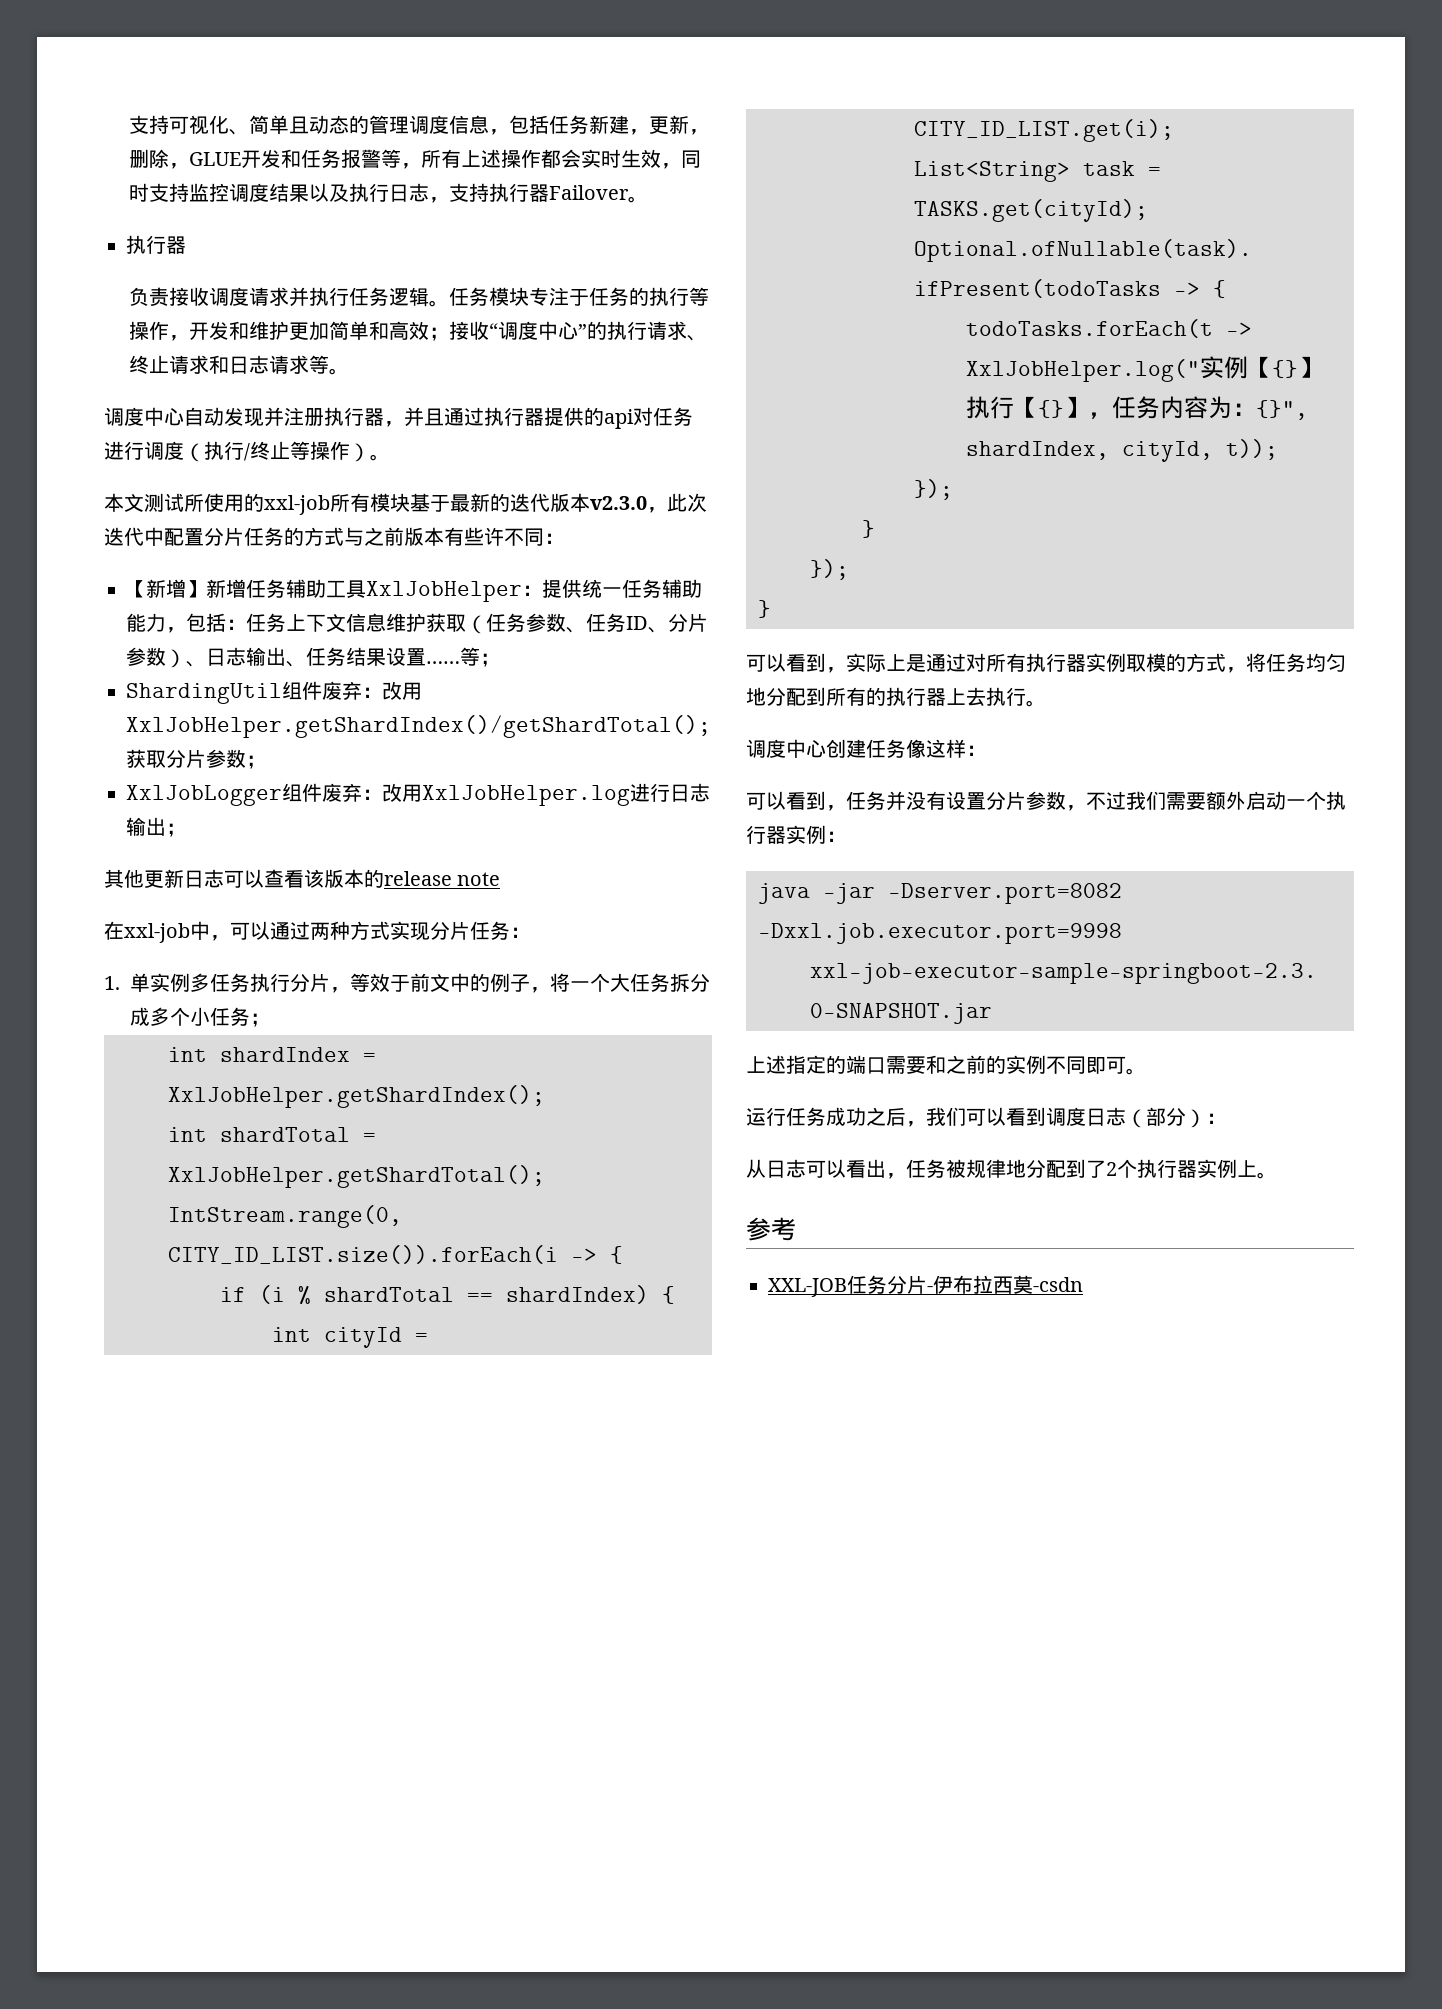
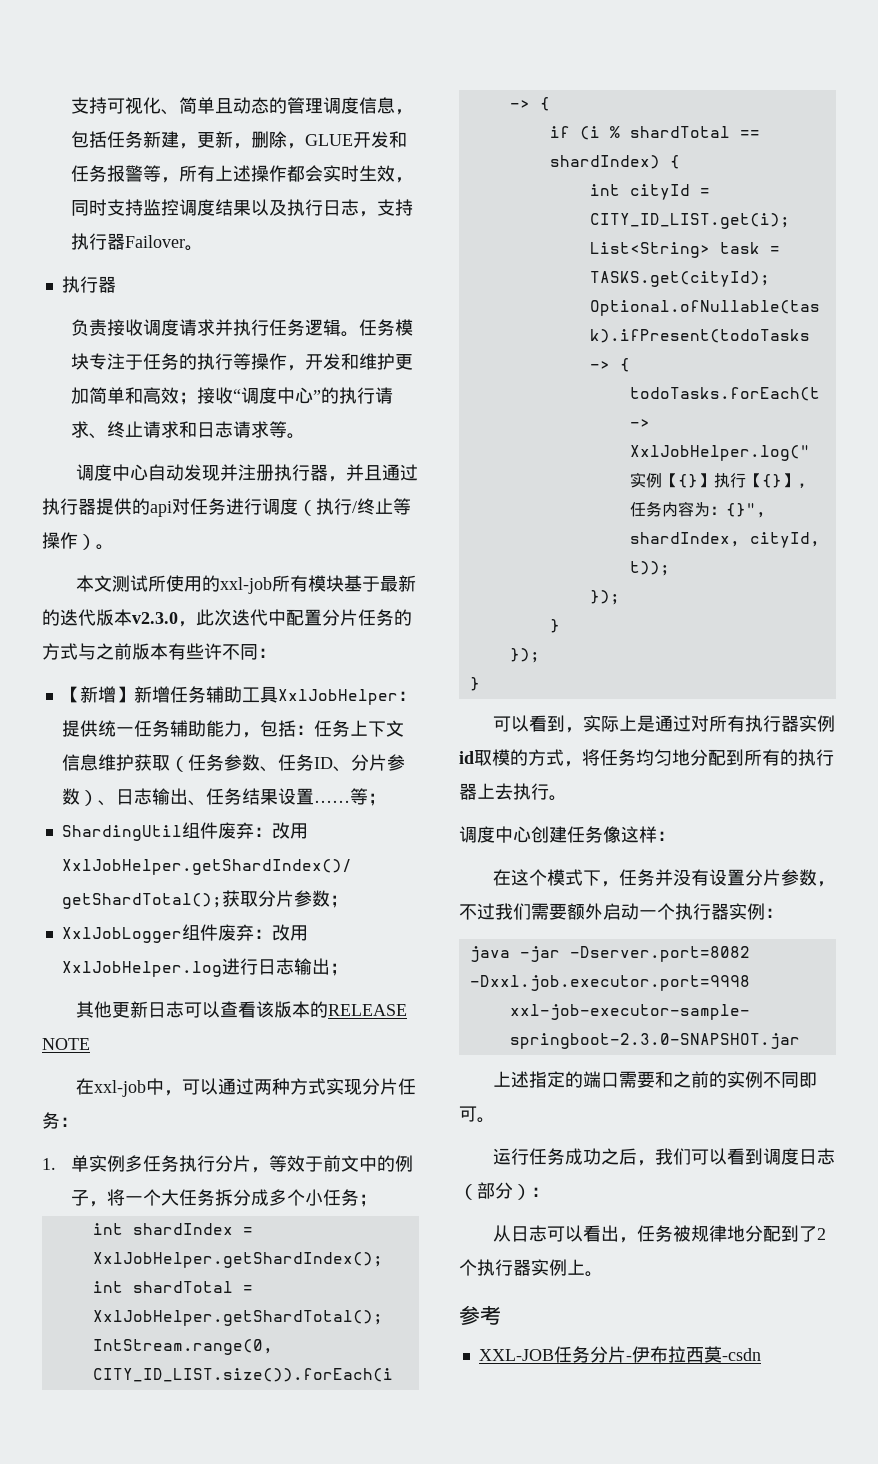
- 其他更新日志可以查看该版本的release note
+ 其他更新日志可以查看该版本的RELEASE NOTE
- 可以看到，实际上是通过对所有执行器实例取模的方式，将任务均匀地分配到所有的执行器上去执行。
+ 可以看到，实际上是通过对所有执行器实例id取模的方式，将任务均匀地分配到所有的执行器上去执行。
- 可以看到，任务并没有设置分片参数，不过我们需要额外启动一个执行器实例：
+ 在这个模式下，任务并没有设置分片参数，不过我们需要额外启动一个执行器实例：

